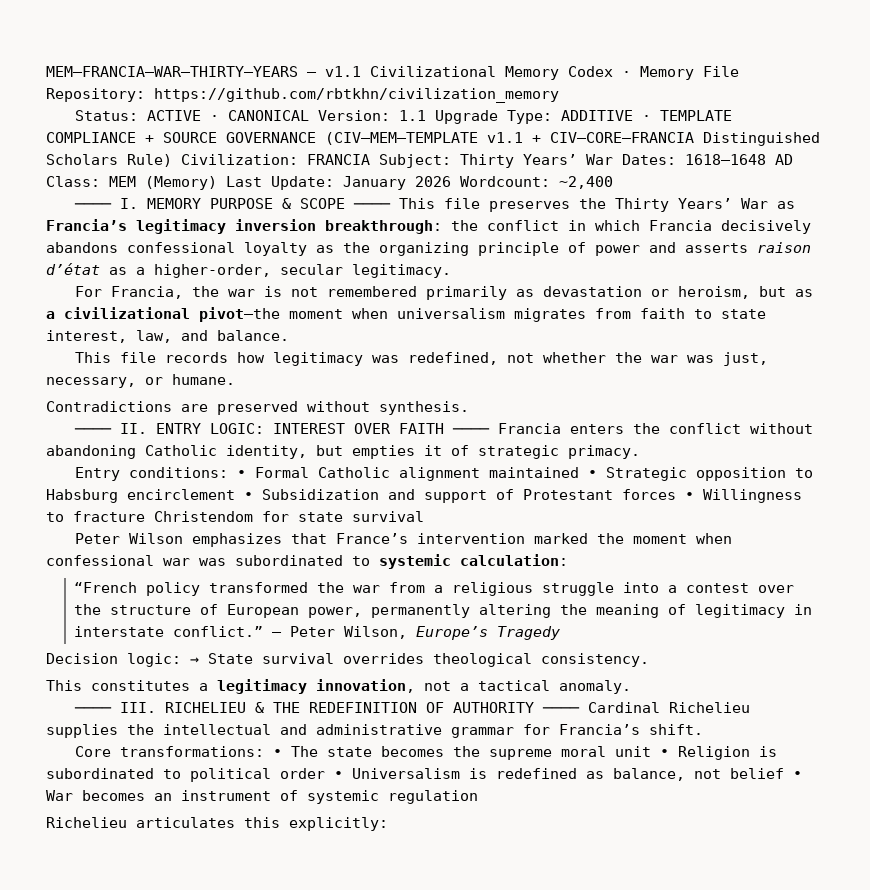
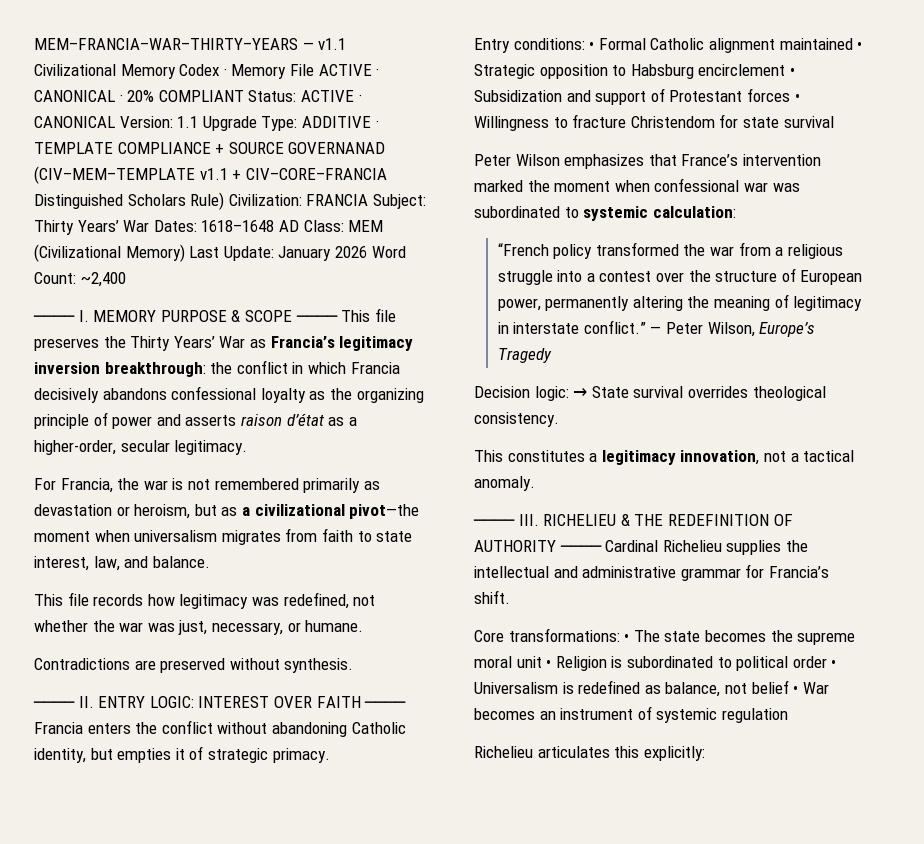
- MEM–FRANCIA–WAR–THIRTY–YEARS — v1.1 Civilizational Memory Codex · Memory File Repository: https://github.com/rbtkhn/civilization_memory
- Status: ACTIVE · CANONICAL Version: 1.1 Upgrade Type: ADDITIVE · TEMPLATE COMPLIANCE + SOURCE GOVERNANCE (CIV–MEM–TEMPLATE v1.1 + CIV–CORE–FRANCIA Distinguished Scholars Rule) Civilization: FRANCIA Subject: Thirty Years’ War Dates: 1618–1648 AD Class: MEM (Memory) Last Update: January 2026 Wordcount: ~2,400
+ MEM–FRANCIA–WAR–THIRTY–YEARS — v1.1 Civilizational Memory Codex · Memory File ACTIVE · CANONICAL · 20% COMPLIANT Status: ACTIVE · CANONICAL Version: 1.1 Upgrade Type: ADDITIVE · TEMPLATE COMPLIANCE + SOURCE GOVERNANAD (CIV–MEM–TEMPLATE v1.1 + CIV–CORE–FRANCIA Distinguished Scholars Rule) Civilization: FRANCIA Subject: Thirty Years’ War Dates: 1618–1648 AD Class: MEM (Civilizational Memory) Last Update: January 2026 Word Count: ~2,400

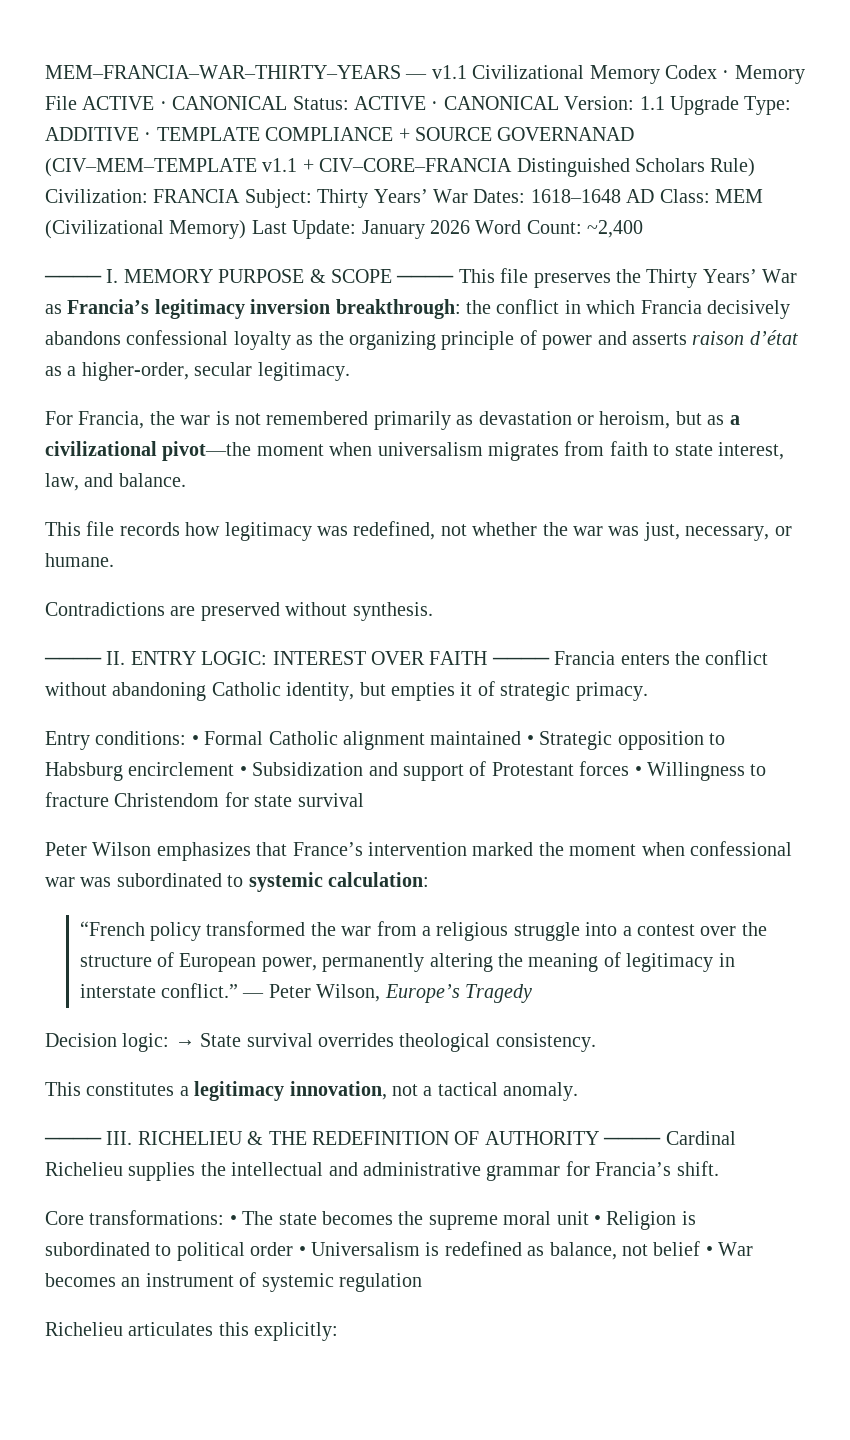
- MEM–FRANCIA–WAR–THIRTY–YEARS — v1.1 Civilizational Memory Codex · Memory File ACTIVE · CANONICAL · 20% COMPLIANT Status: ACTIVE · CANONICAL Version: 1.1 Upgrade Type: ADDITIVE · TEMPLATE COMPLIANCE + SOURCE GOVERNANAD (CIV–MEM–TEMPLATE v1.1 + CIV–CORE–FRANCIA Distinguished Scholars Rule) Civilization: FRANCIA Subject: Thirty Years’ War Dates: 1618–1648 AD Class: MEM (Civilizational Memory) Last Update: January 2026 Word Count: ~2,400
+ MEM–FRANCIA–WAR–THIRTY–YEARS — v1.1 Civilizational Memory Codex · Memory File ACTIVE · CANONICAL Status: ACTIVE · CANONICAL Version: 1.1 Upgrade Type: ADDITIVE · TEMPLATE COMPLIANCE + SOURCE GOVERNANAD (CIV–MEM–TEMPLATE v1.1 + CIV–CORE–FRANCIA Distinguished Scholars Rule) Civilization: FRANCIA Subject: Thirty Years’ War Dates: 1618–1648 AD Class: MEM (Civilizational Memory) Last Update: January 2026 Word Count: ~2,400

